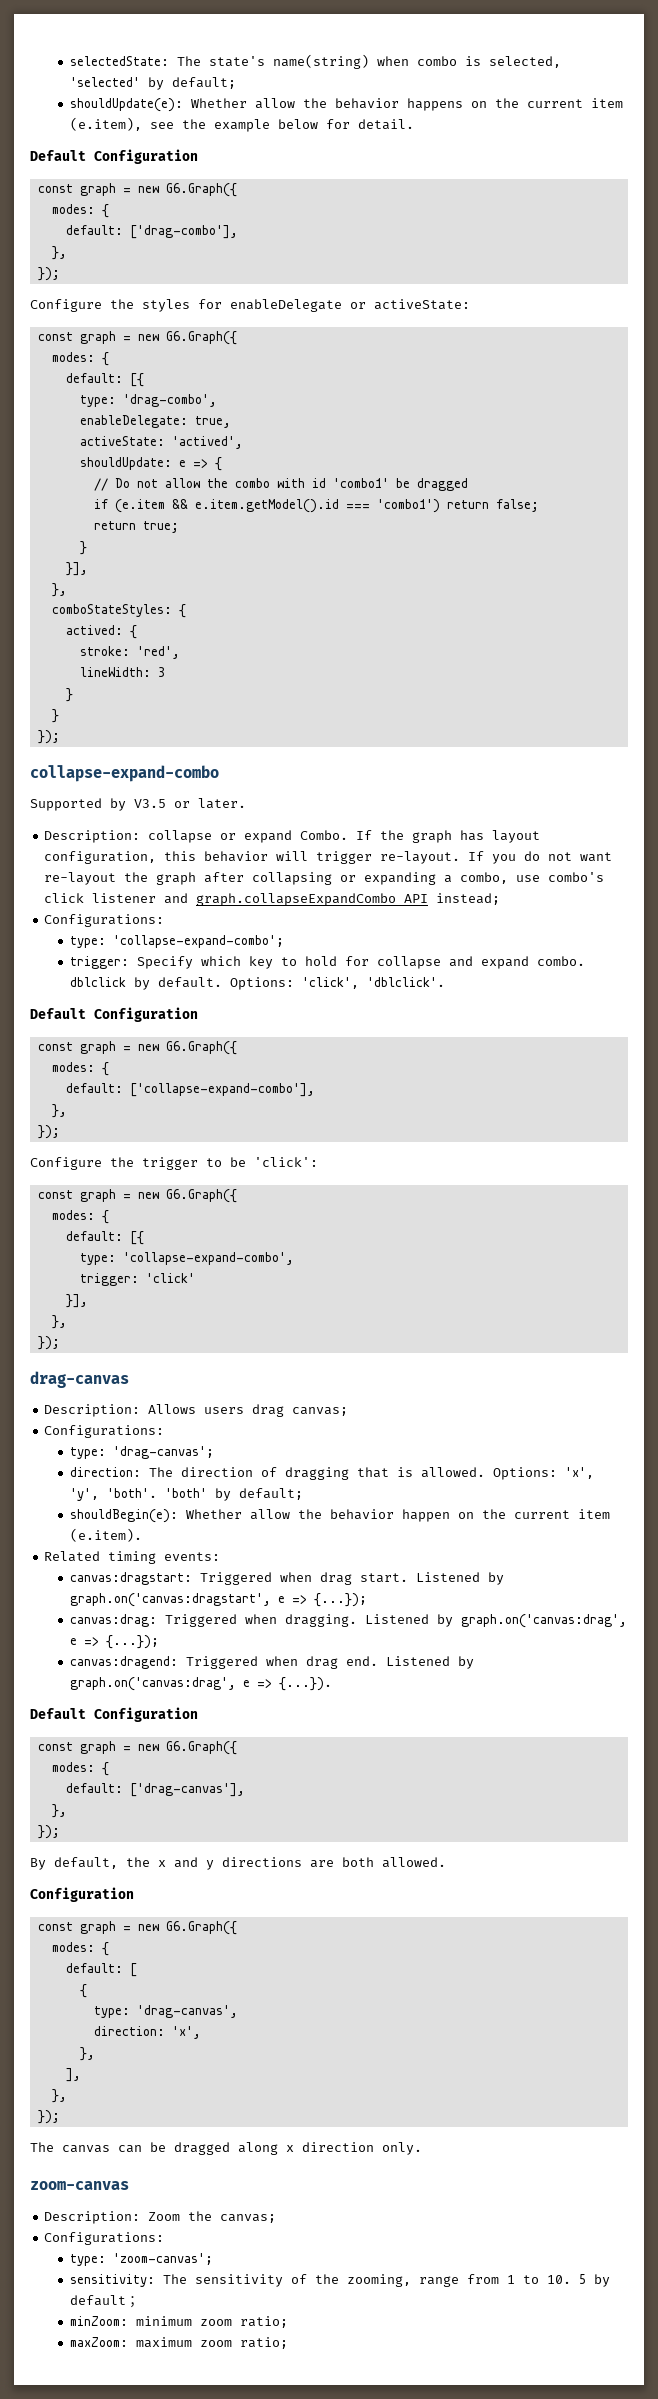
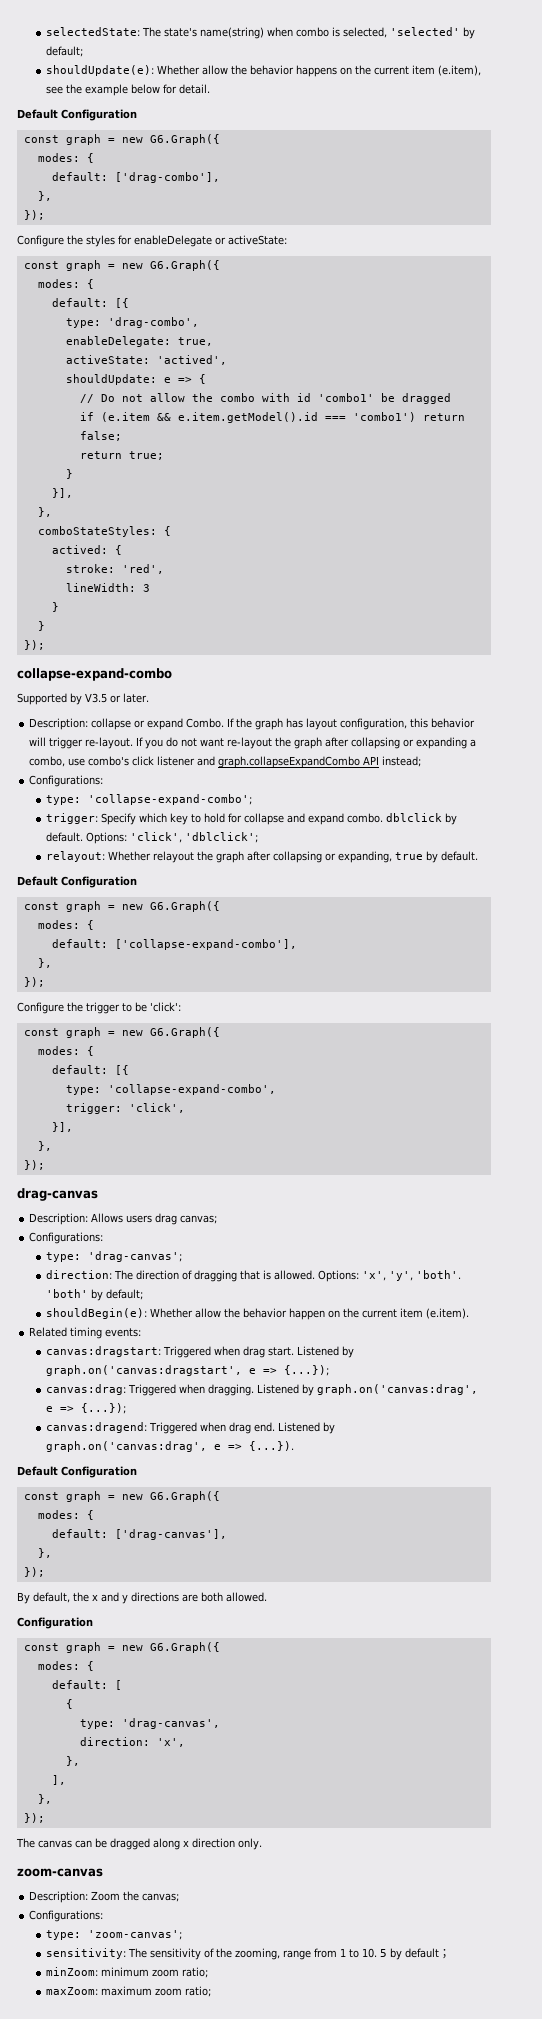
- Options: 'click', 'dblclick'.
+ Options: 'click', 'dblclick';
+ relayout: Whether relayout the graph after collapsing or expanding, true by default.
- trigger: 'click'
+ trigger: 'click',

